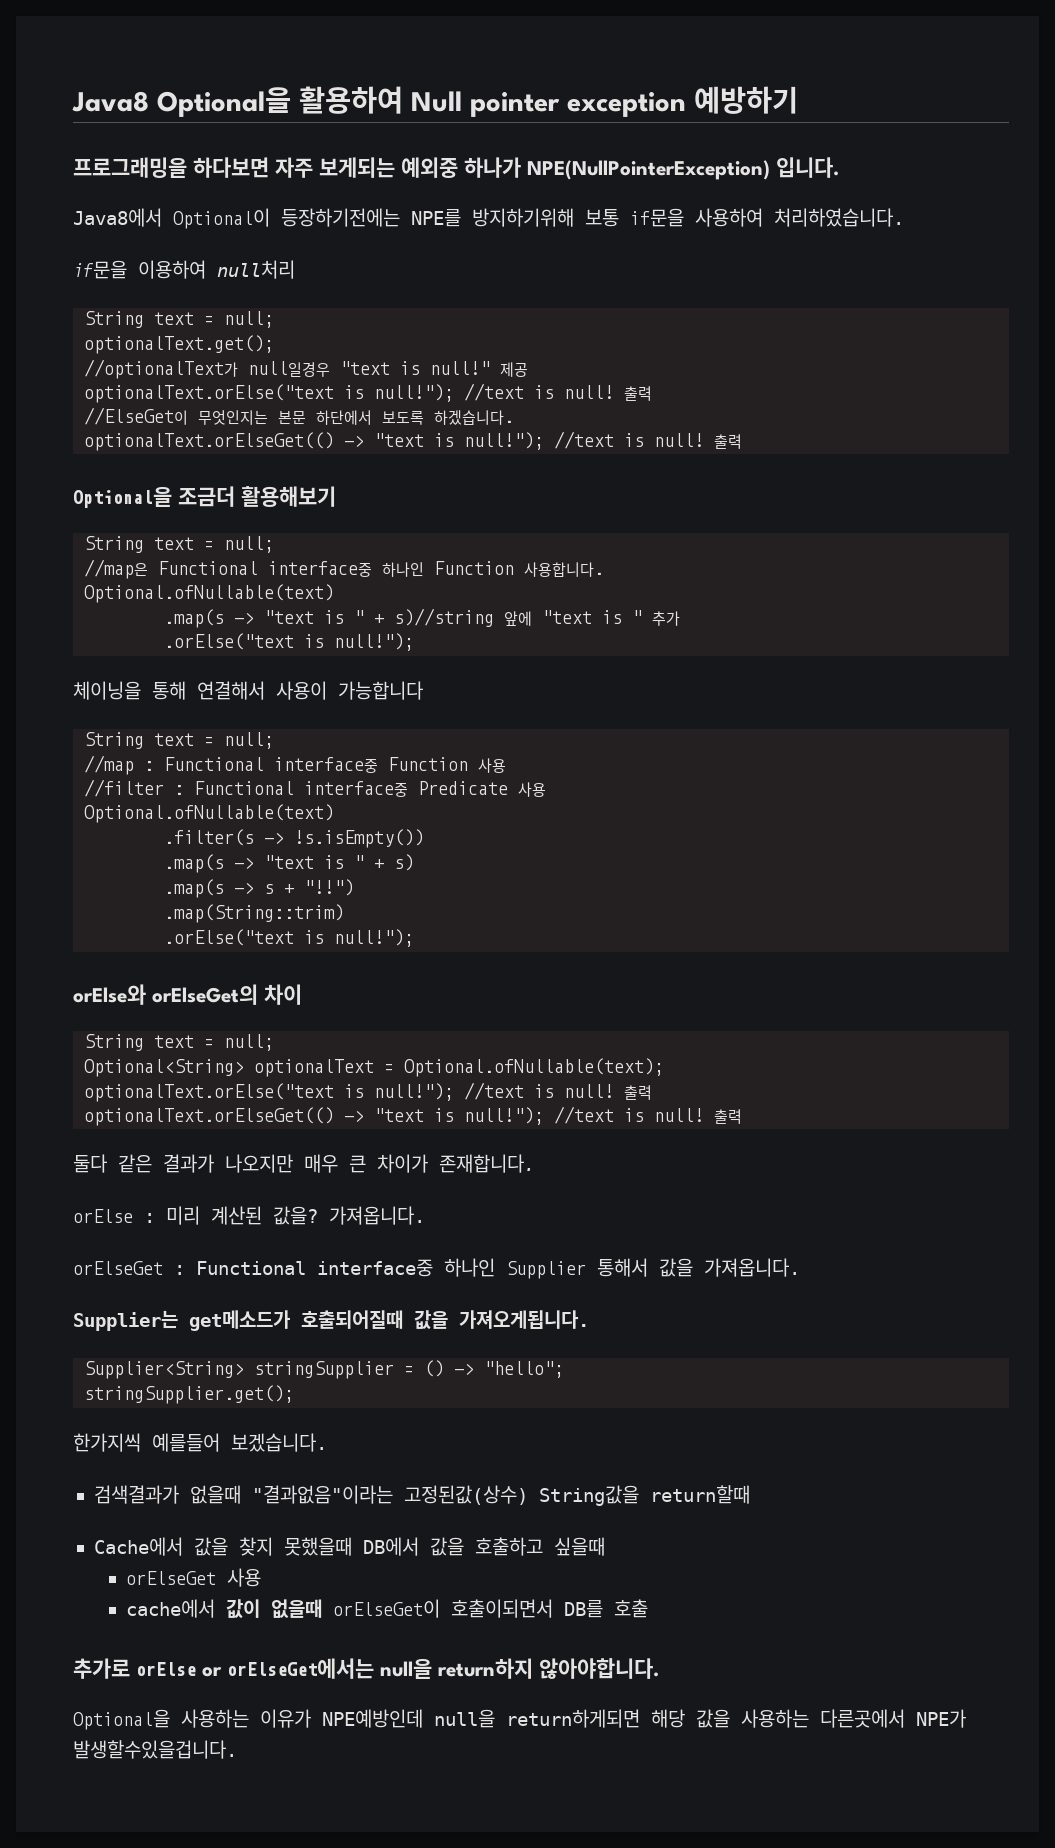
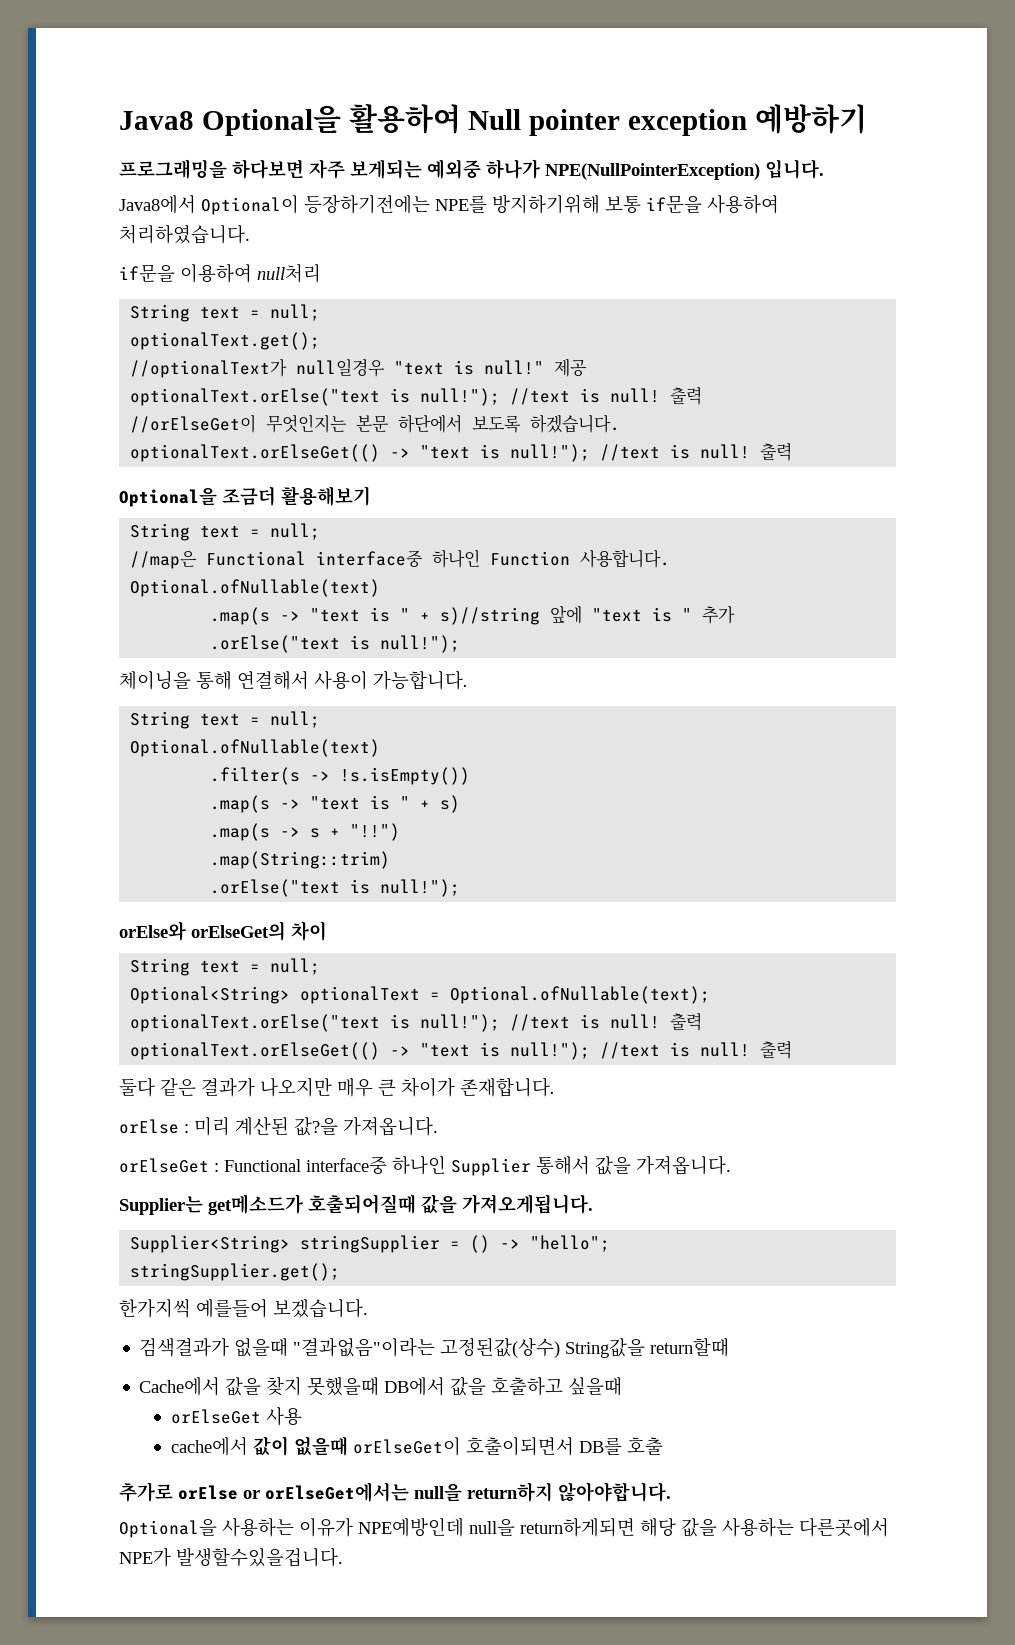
- //ElseGet이 무엇인지는 본문 하단에서 보도록 하겠습니다.
+ //orElseGet이 무엇인지는 본문 하단에서 보도록 하겠습니다.
- 체이닝을 통해 연결해서 사용이 가능합니다
+ 체이닝을 통해 연결해서 사용이 가능합니다.
  String text = null;
- //map : Functional interface중 Function 사용
- //filter : Functional interface중 Predicate 사용
- orElse : 미리 계산된 값을? 가져옵니다.
+ orElse : 미리 계산된 값?을 가져옵니다.

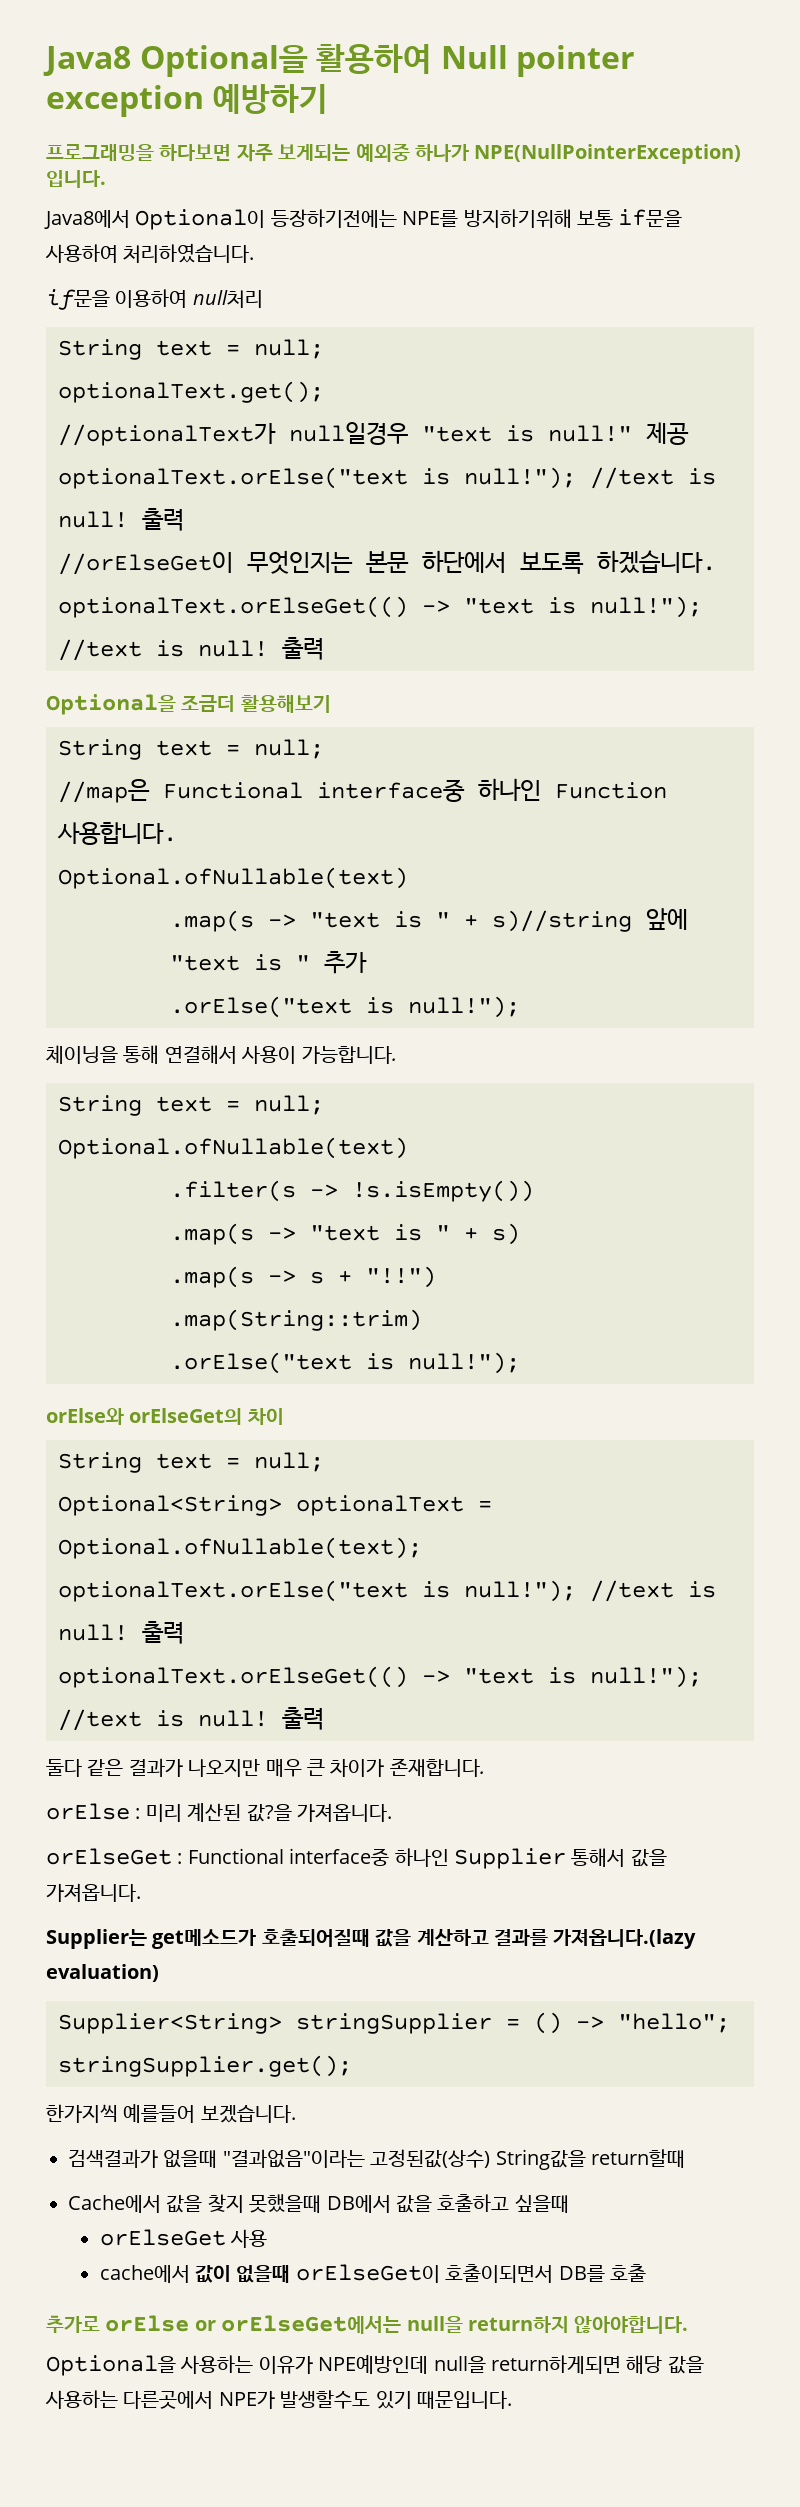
- Supplier는 get메소드가 호출되어질때 값을 가져오게됩니다.
+ Supplier는 get메소드가 호출되어질때 값을 계산하고 결과를 가져옵니다.(lazy evaluation)
- Optional을 사용하는 이유가 NPE예방인데 null을 return하게되면 해당 값을 사용하는 다른곳에서 NPE가 발생할수있을겁니다.
+ Optional을 사용하는 이유가 NPE예방인데 null을 return하게되면 해당 값을 사용하는 다른곳에서 NPE가 발생할수도 있기 때문입니다.

